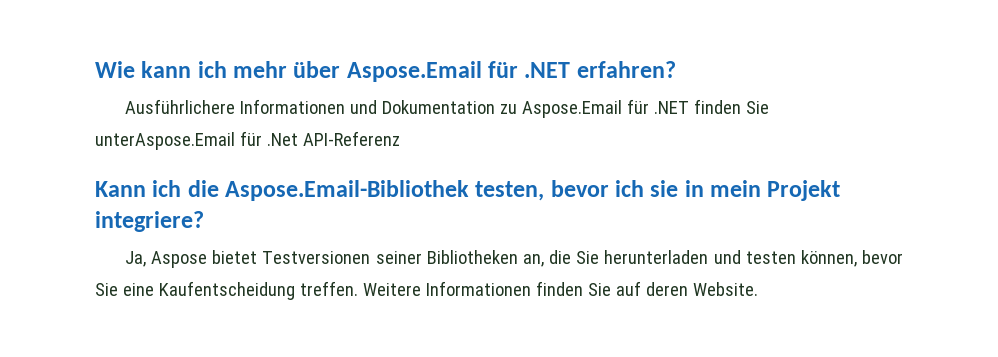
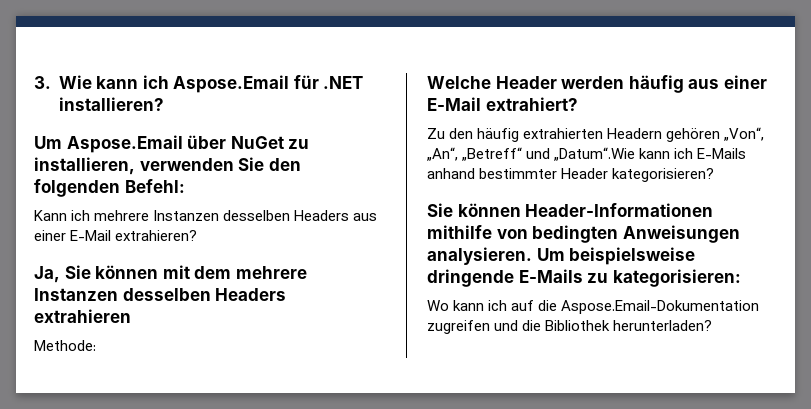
- Wie kann ich mehr über Aspose.Email für .NET erfahren?
- Ausführlichere Informationen und Dokumentation zu Aspose.Email für .NET finden Sie unterAspose.Email für .Net API-Referenz
- Kann ich die Aspose.Email-Bibliothek testen, bevor ich sie in mein Projekt integriere?
- Ja, Aspose bietet Testversionen seiner Bibliotheken an, die Sie herunterladen und testen können, bevor Sie eine Kaufentscheidung treffen. Weitere Informationen finden Sie auf deren Website.
+ 3. Wie kann ich Aspose.Email für .NET installieren?
+ Um Aspose.Email über NuGet zu installieren, verwenden Sie den folgenden Befehl:
+ Kann ich mehrere Instanzen desselben Headers aus einer E-Mail extrahieren?
+ Ja, Sie können mit dem mehrere Instanzen desselben Headers extrahieren
+ Methode:
+ Welche Header werden häufig aus einer E-Mail extrahiert?
+ Zu den häufig extrahierten Headern gehören „Von“, „An“, „Betreff“ und „Datum“.Wie kann ich E-Mails anhand bestimmter Header kategorisieren?
+ Sie können Header-Informationen mithilfe von bedingten Anweisungen analysieren. Um beispielsweise dringende E-Mails zu kategorisieren:
+ Wo kann ich auf die Aspose.Email-Dokumentation zugreifen und die Bibliothek herunterladen?

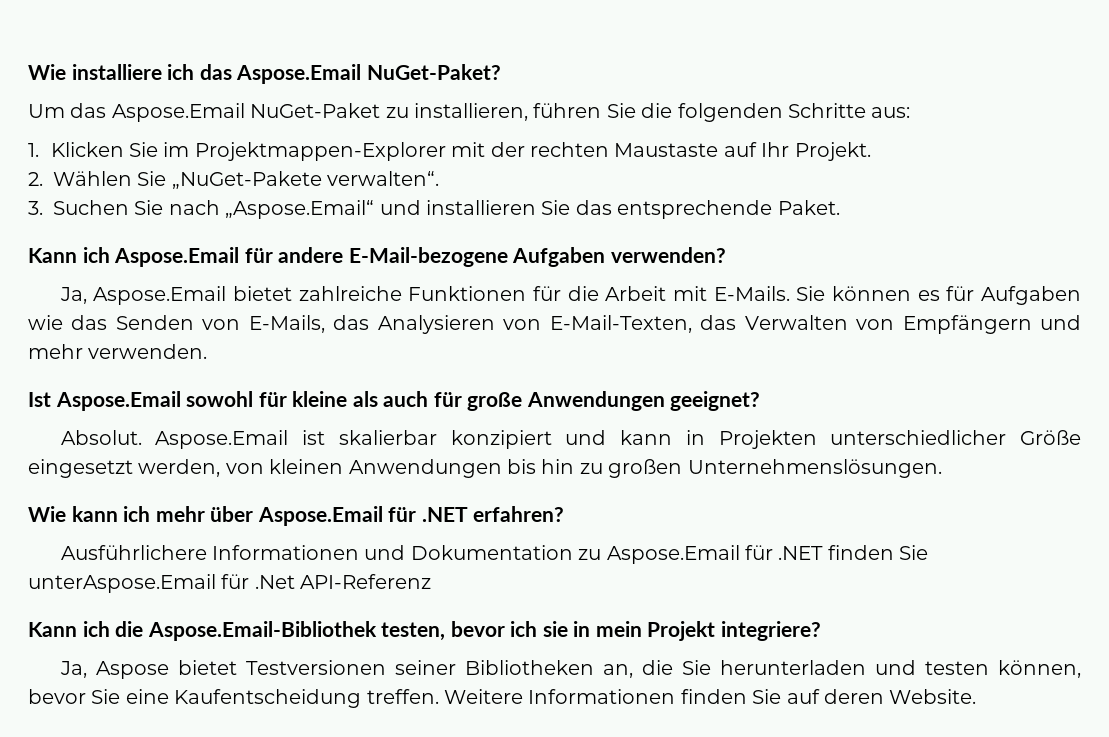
- 3. Wie kann ich Aspose.Email für .NET installieren?
- Um Aspose.Email über NuGet zu installieren, verwenden Sie den folgenden Befehl:
- Kann ich mehrere Instanzen desselben Headers aus einer E-Mail extrahieren?
- Ja, Sie können mit dem mehrere Instanzen desselben Headers extrahieren
- Methode:
- Welche Header werden häufig aus einer E-Mail extrahiert?
- Zu den häufig extrahierten Headern gehören „Von“, „An“, „Betreff“ und „Datum“.Wie kann ich E-Mails anhand bestimmter Header kategorisieren?
- Sie können Header-Informationen mithilfe von bedingten Anweisungen analysieren. Um beispielsweise dringende E-Mails zu kategorisieren:
- Wo kann ich auf die Aspose.Email-Dokumentation zugreifen und die Bibliothek herunterladen?
+ Wie installiere ich das Aspose.Email NuGet-Paket?
+ Um das Aspose.Email NuGet-Paket zu installieren, führen Sie die folgenden Schritte aus:
+ 1. Klicken Sie im Projektmappen-Explorer mit der rechten Maustaste auf Ihr Projekt.
+ 2. Wählen Sie „NuGet-Pakete verwalten“.
+ 3. Suchen Sie nach „Aspose.Email“ und installieren Sie das entsprechende Paket.
+ Kann ich Aspose.Email für andere E-Mail-bezogene Aufgaben verwenden?
+ Ja, Aspose.Email bietet zahlreiche Funktionen für die Arbeit mit E-Mails. Sie können es für Aufgaben wie das Senden von E-Mails, das Analysieren von E-Mail-Texten, das Verwalten von Empfängern und mehr verwenden.
+ Ist Aspose.Email sowohl für kleine als auch für große Anwendungen geeignet?
+ Absolut. Aspose.Email ist skalierbar konzipiert und kann in Projekten unterschiedlicher Größe eingesetzt werden, von kleinen Anwendungen bis hin zu großen Unternehmenslösungen.
+ Wie kann ich mehr über Aspose.Email für .NET erfahren?
+ Ausführlichere Informationen und Dokumentation zu Aspose.Email für .NET finden Sie unterAspose.Email für .Net API-Referenz
+ Kann ich die Aspose.Email-Bibliothek testen, bevor ich sie in mein Projekt integriere?
+ Ja, Aspose bietet Testversionen seiner Bibliotheken an, die Sie herunterladen und testen können, bevor Sie eine Kaufentscheidung treffen. Weitere Informationen finden Sie auf deren Website.

